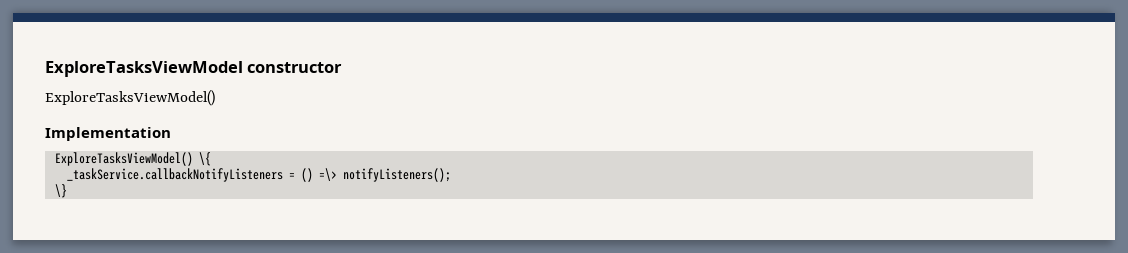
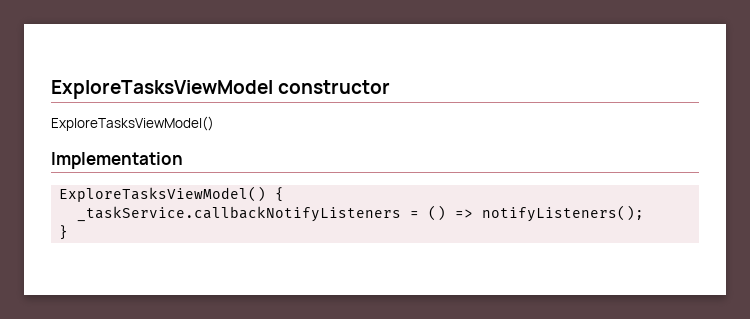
- ExploreTasksViewModel() \{
+ ExploreTasksViewModel() {
- _taskService.callbackNotifyListeners = () =\> notifyListeners();
+ _taskService.callbackNotifyListeners = () => notifyListeners();
- \}
+ }

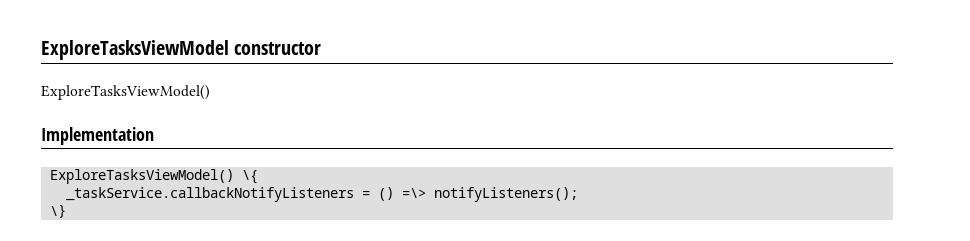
- ExploreTasksViewModel() {
+ ExploreTasksViewModel() \{
- _taskService.callbackNotifyListeners = () => notifyListeners();
+ _taskService.callbackNotifyListeners = () =\> notifyListeners();
- }
+ \}

